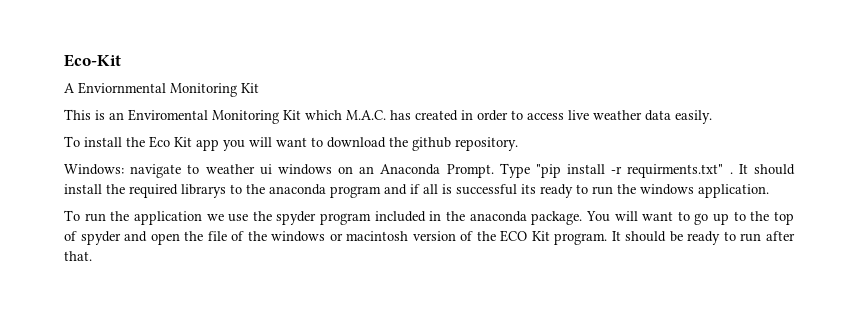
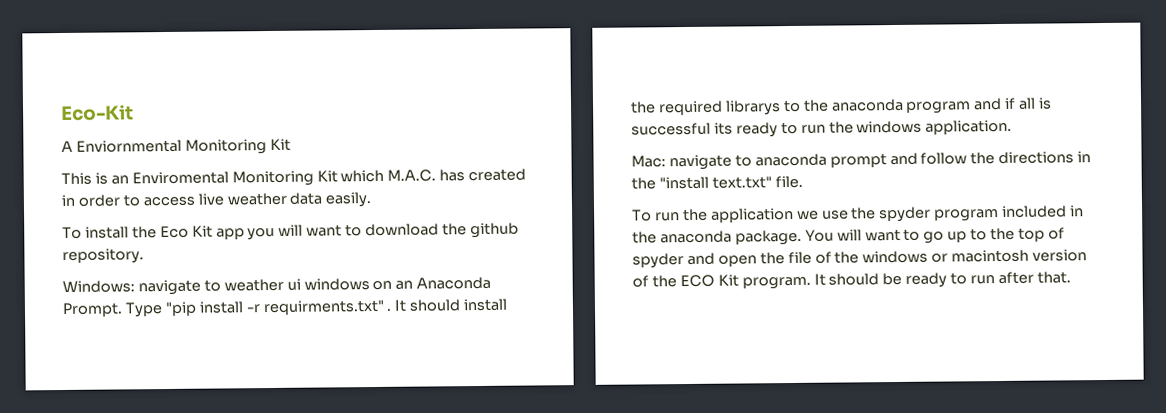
+ Mac: navigate to anaconda prompt and follow the directions in the "install text.txt" file.

